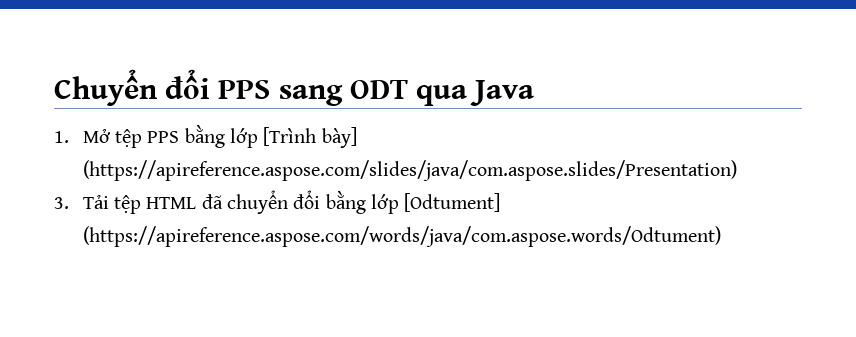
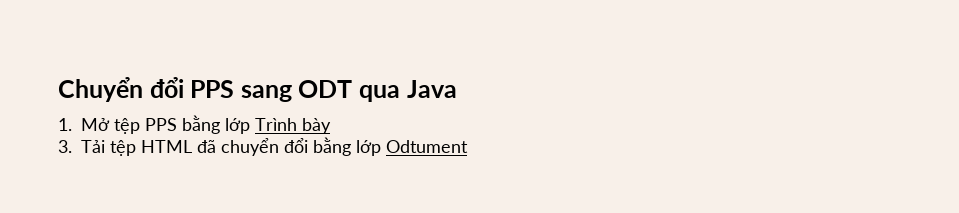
- 1. Mở tệp PPS bằng lớp [Trình bày] (https://apireference.aspose.com/slides/java/com.aspose.slides/Presentation)
+ 1. Mở tệp PPS bằng lớp Trình bày
- 3. Tải tệp HTML đã chuyển đổi bằng lớp [Odtument] (https://apireference.aspose.com/words/java/com.aspose.words/Odtument)
+ 3. Tải tệp HTML đã chuyển đổi bằng lớp Odtument

